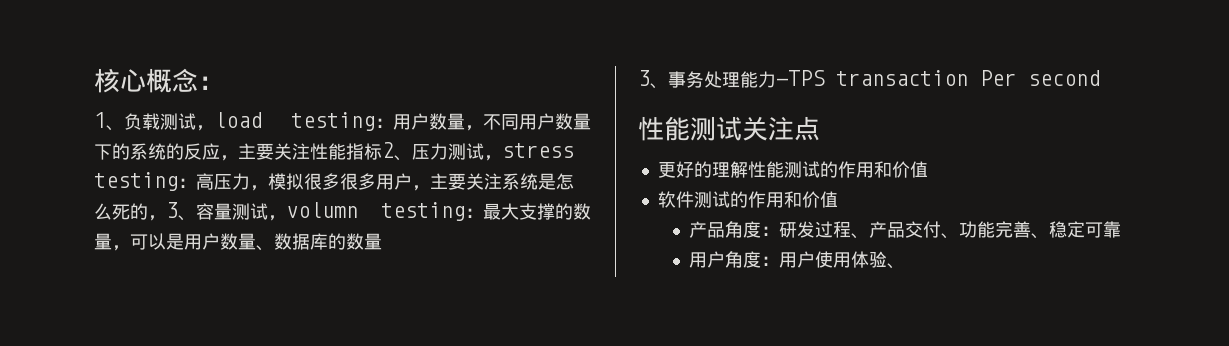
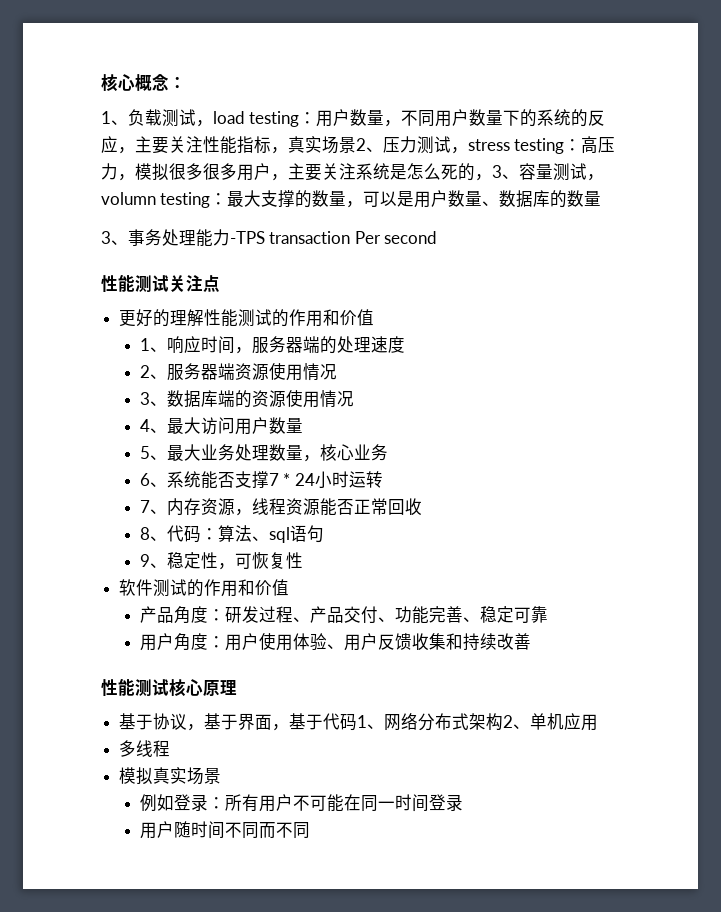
- 1、负载测试，load testing：用户数量，不同用户数量下的系统的反应，主要关注性能指标2、压力测试，stress testing：高压力，模拟很多很多用户，主要关注系统是怎么死的，3、容量测试，volumn testing：最大支撑的数量，可以是用户数量、数据库的数量
+ 1、负载测试，load testing：用户数量，不同用户数量下的系统的反应，主要关注性能指标，真实场景2、压力测试，stress testing：高压力，模拟很多很多用户，主要关注系统是怎么死的，3、容量测试，volumn testing：最大支撑的数量，可以是用户数量、数据库的数量
+ 1、响应时间，服务器端的处理速度
+ 2、服务器端资源使用情况
+ 3、数据库端的资源使用情况
+ 4、最大访问用户数量
+ 5、最大业务处理数量，核心业务
+ 6、系统能否支撑7 * 24小时运转
+ 7、内存资源，线程资源能否正常回收
+ 8、代码：算法、sql语句
+ 9、稳定性，可恢复性
- 用户角度：用户使用体验、
+ 用户角度：用户使用体验、用户反馈收集和持续改善
+ 性能测试核心原理
+ 基于协议，基于界面，基于代码1、网络分布式架构2、单机应用
+ 多线程
+ 模拟真实场景
+ 例如登录：所有用户不可能在同一时间登录
+ 用户随时间不同而不同

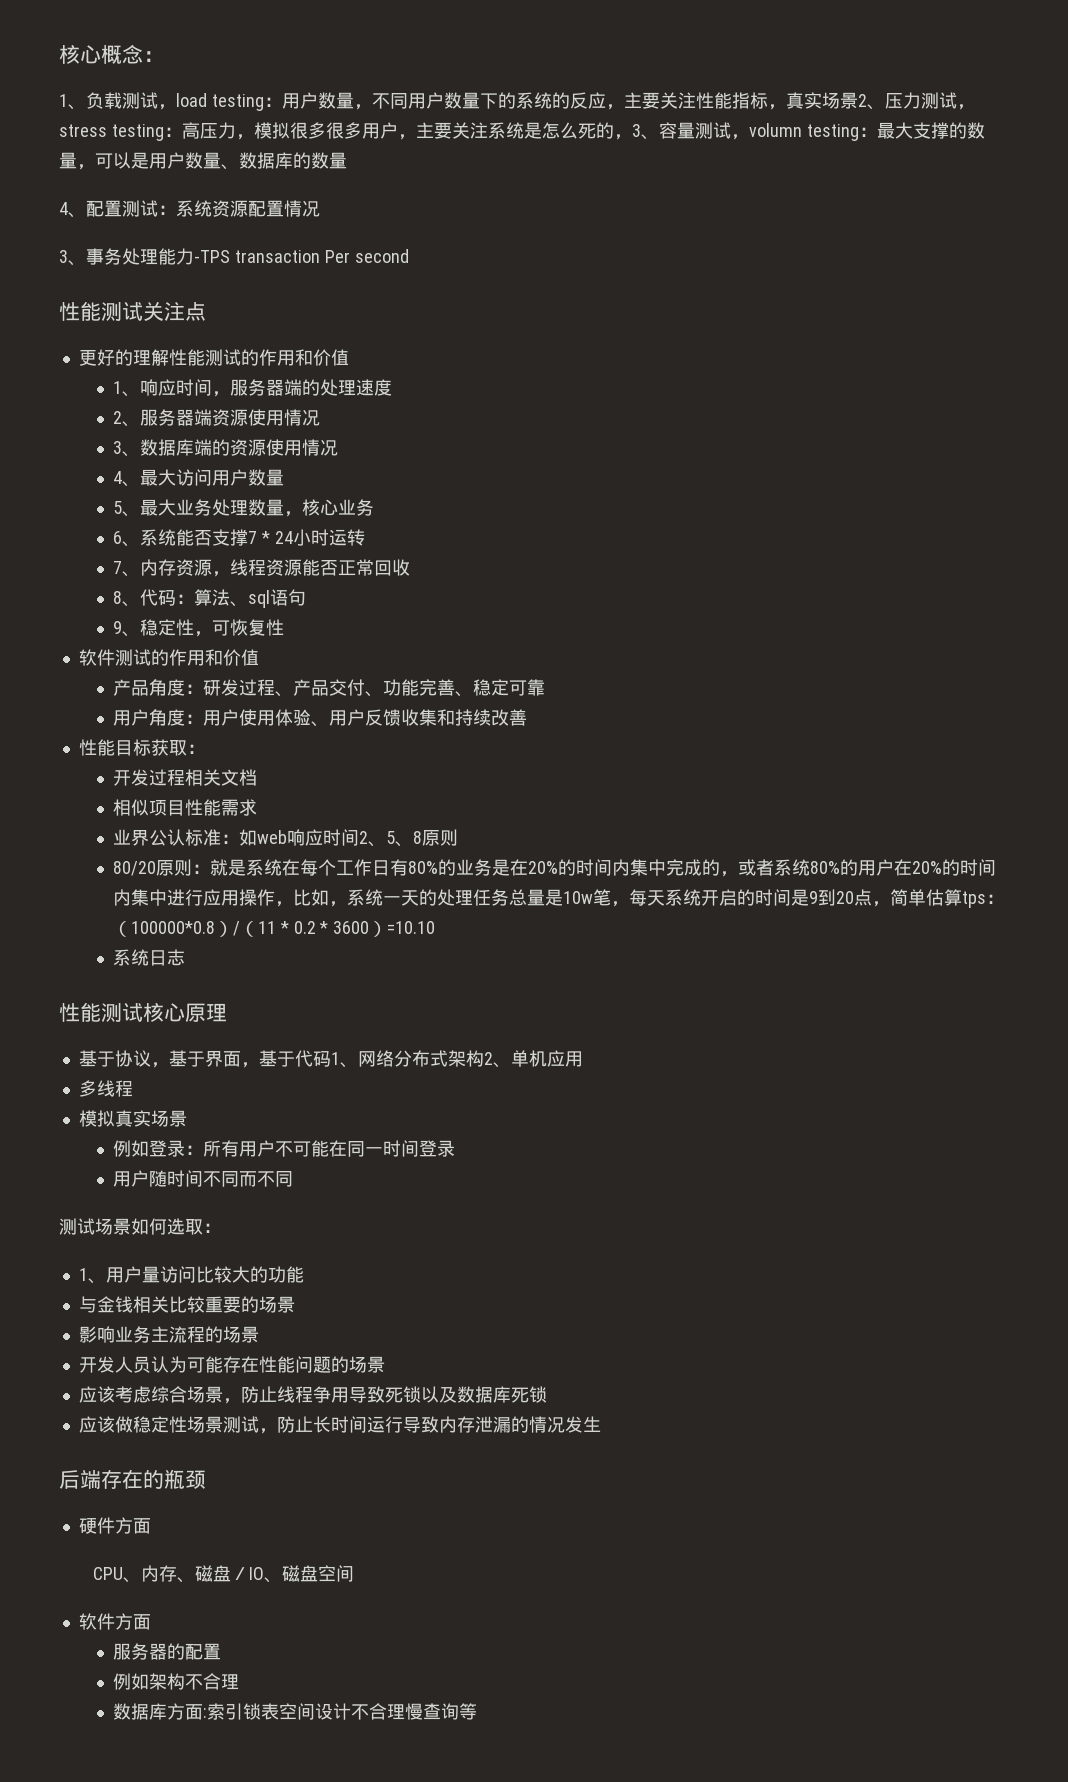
+ 4、配置测试：系统资源配置情况
+ 性能目标获取：
+ 开发过程相关文档
+ 相似项目性能需求
+ 业界公认标准：如web响应时间2、5、8原则
+ 80/20原则：就是系统在每个工作日有80%的业务是在20%的时间内集中完成的，或者系统80%的用户在20%的时间内集中进行应用操作，比如，系统一天的处理任务总量是10w笔，每天系统开启的时间是9到20点，简单估算tps：（100000*0.8）/（11 * 0.2 * 3600）=10.10
+ 系统日志
+ 测试场景如何选取：
+ 1、用户量访问比较大的功能
+ 与金钱相关比较重要的场景
+ 影响业务主流程的场景
+ 开发人员认为可能存在性能问题的场景
+ 应该考虑综合场景，防止线程争用导致死锁以及数据库死锁
+ 应该做稳定性场景测试，防止长时间运行导致内存泄漏的情况发生
+ 后端存在的瓶颈
+ 硬件方面
+ CPU、内存、磁盘／IO、磁盘空间
+ 软件方面
+ 服务器的配置
+ 例如架构不合理
+ 数据库方面:索引锁表空间设计不合理慢查询等

